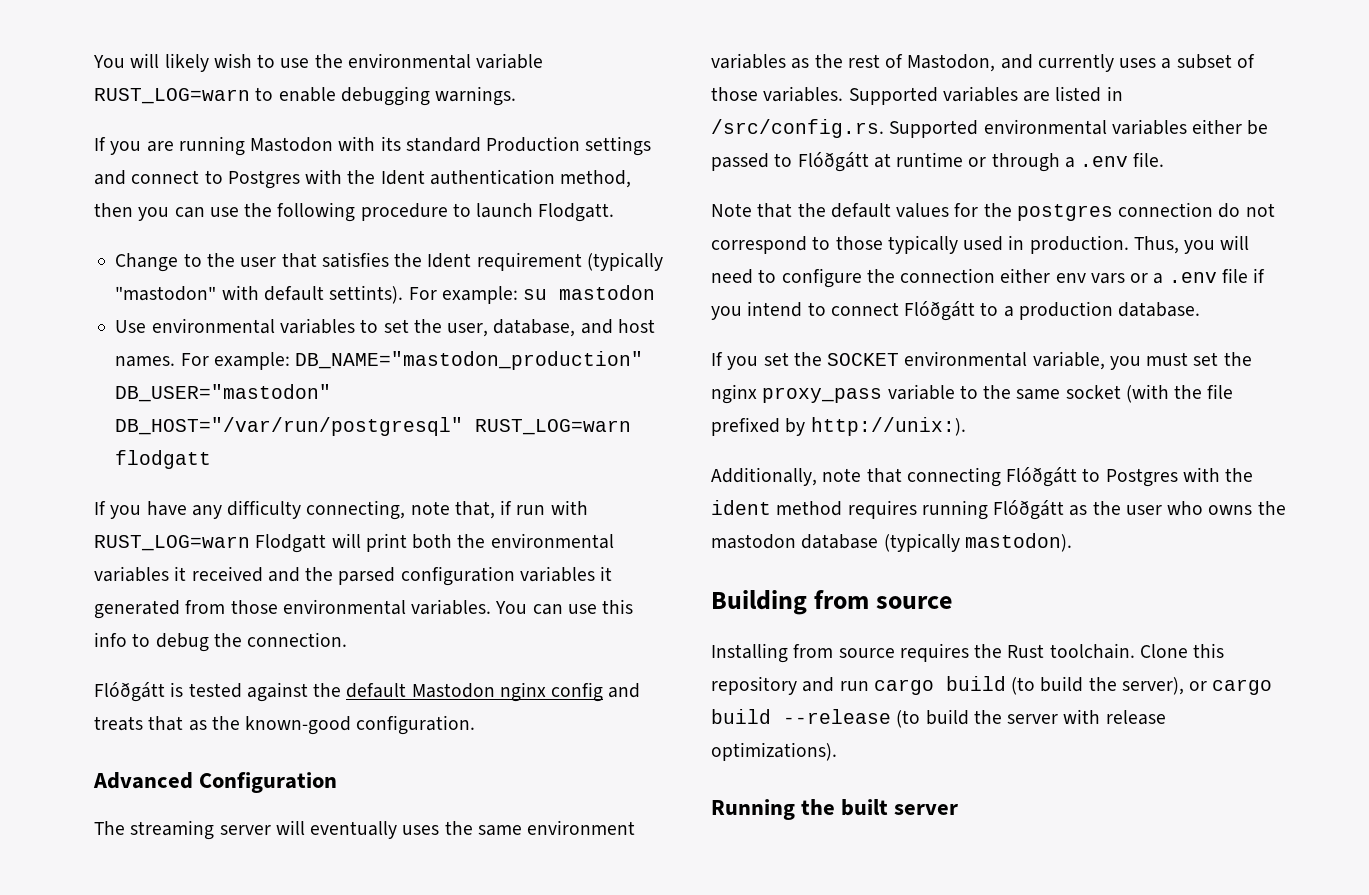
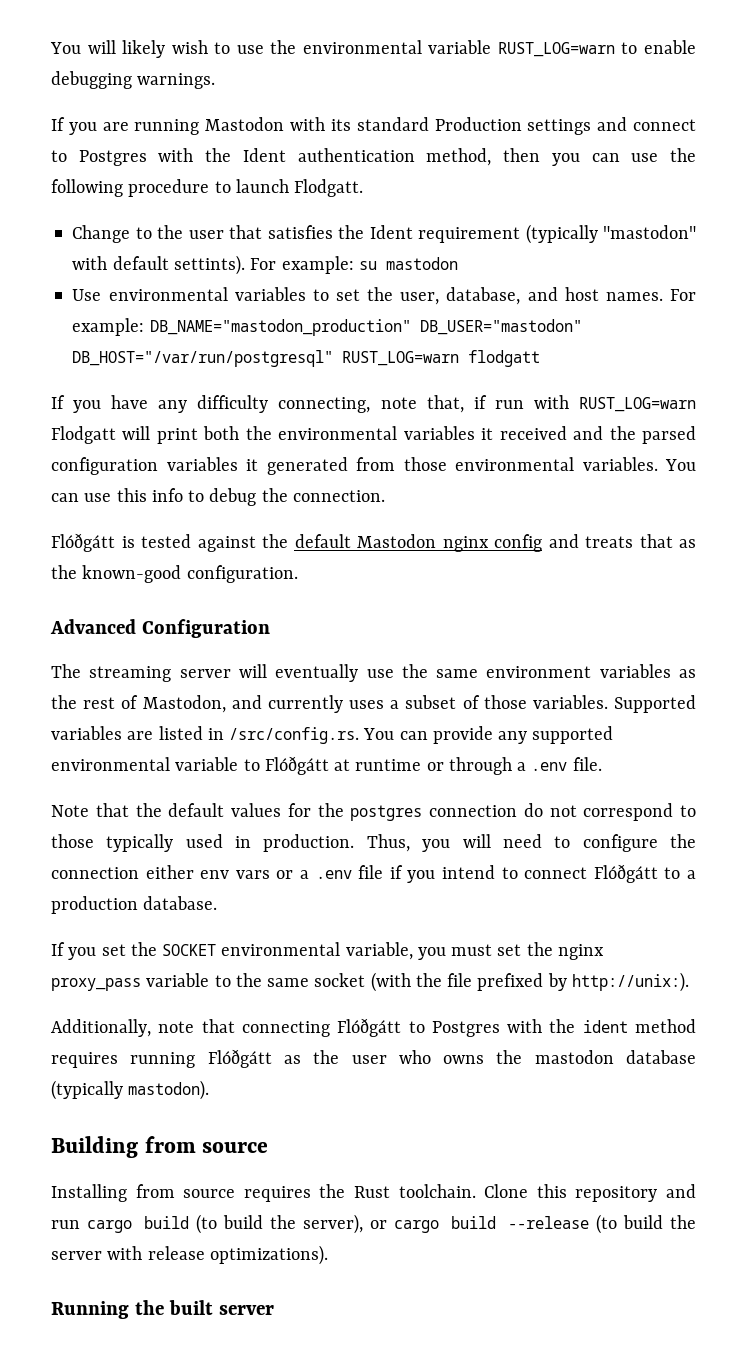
- The streaming server will eventually uses the same environment variables as the rest of Mastodon, and currently uses a subset of those variables.
+ The streaming server will eventually use the same environment variables as the rest of Mastodon, and currently uses a subset of those variables.
- Supported variables are listed in /src/config.rs. Supported environmental variables either be passed to Flóðgátt at runtime or through a .env file.
+ Supported variables are listed in /src/config.rs. You can provide any supported environmental variable to Flóðgátt at runtime or through a .env file.

